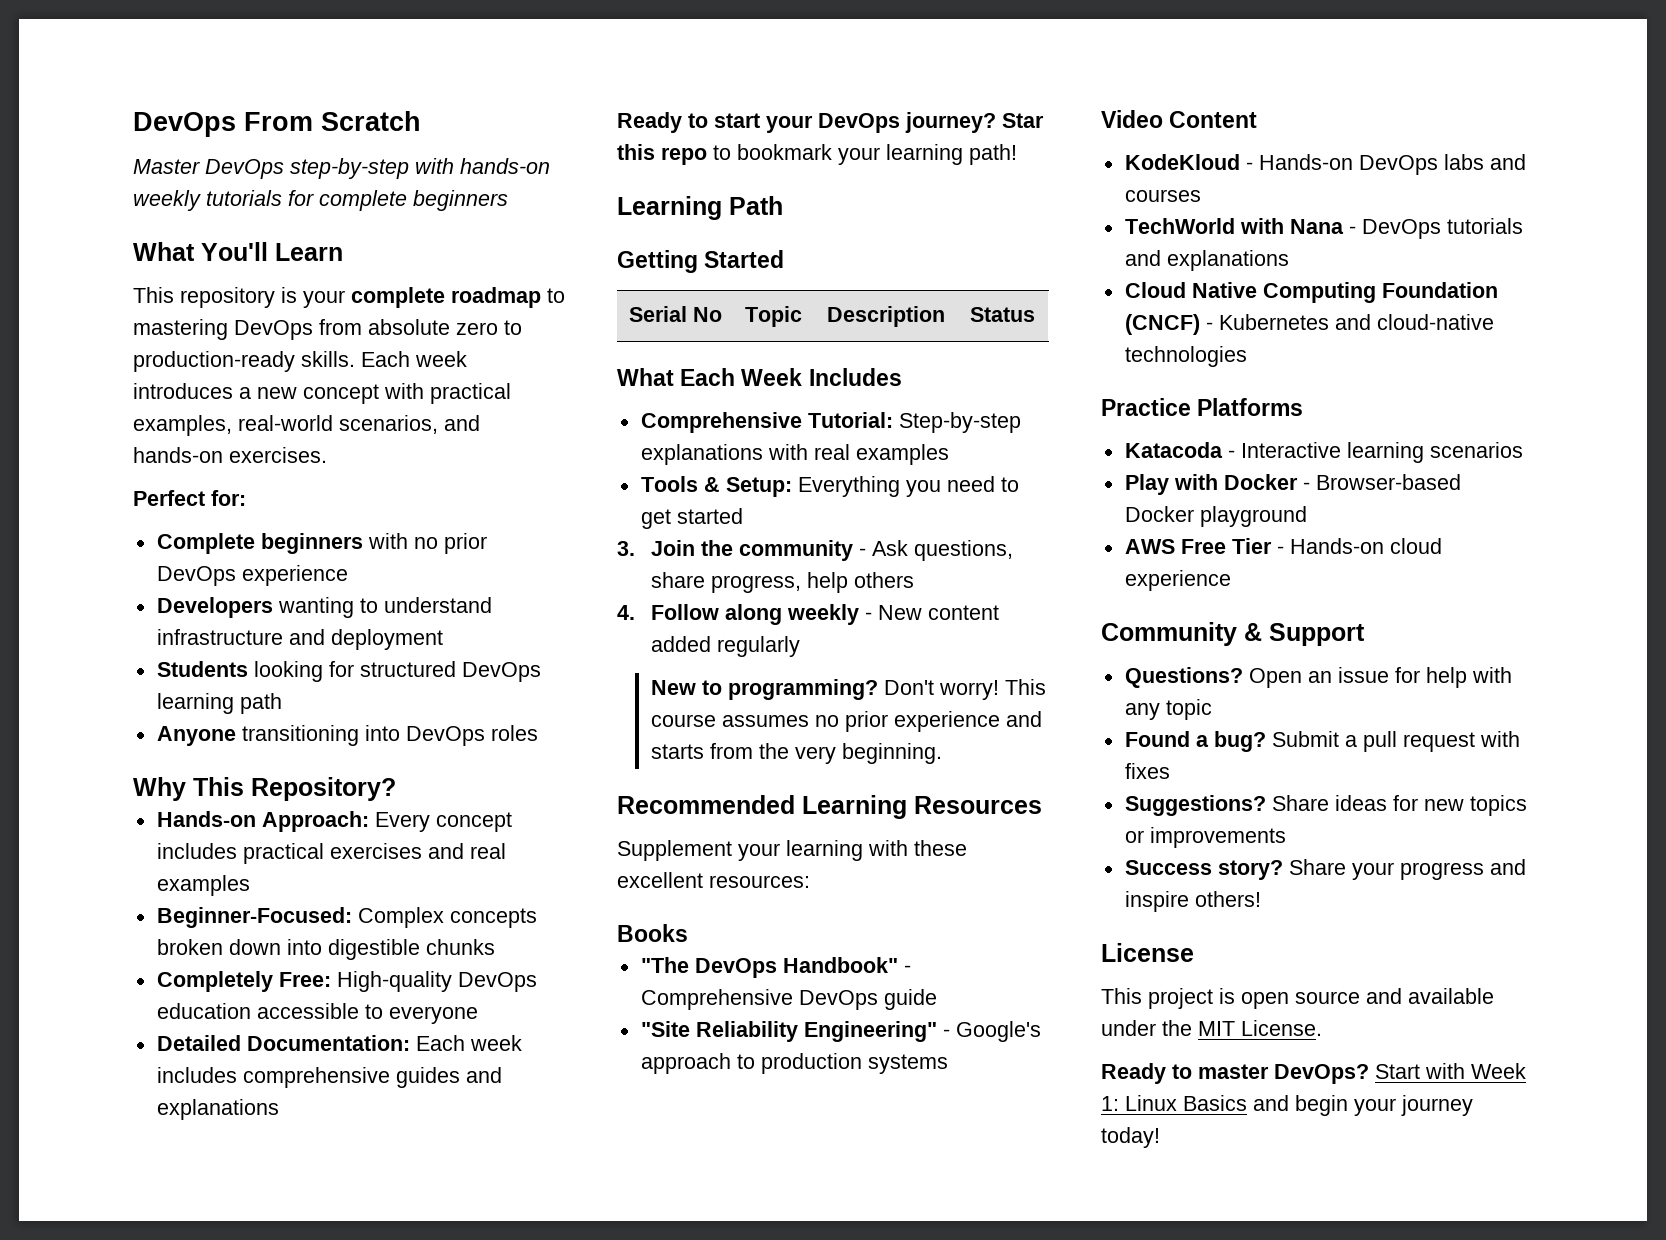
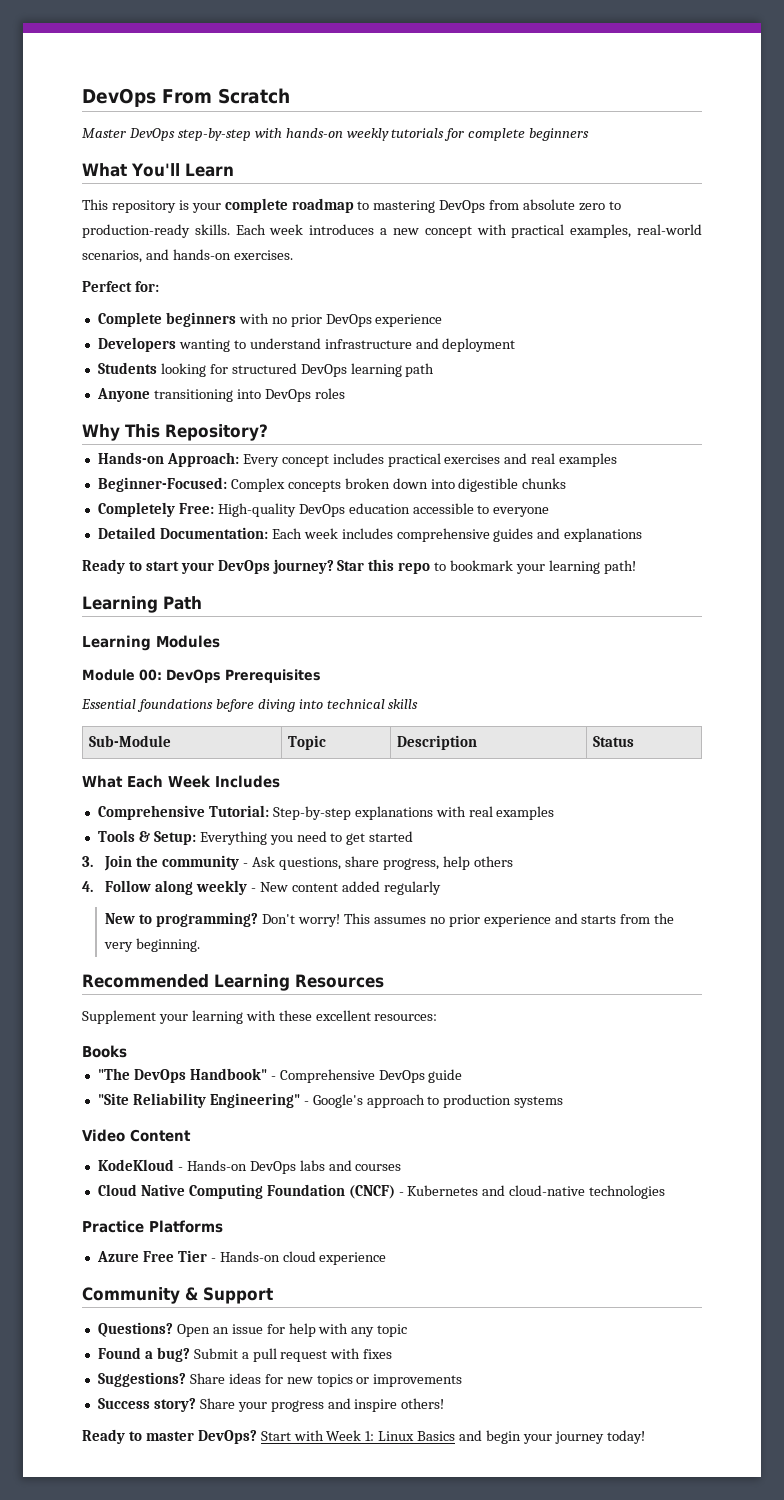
- Getting Started
- Serial No | Topic | Description | Status
+ Learning Modules
+ Module 00: DevOps Prerequisites
+ Essential foundations before diving into technical skills
+ Sub-Module | Topic | Description | Status
- This course assumes no prior experience and starts from the very beginning.
+ This assumes no prior experience and starts from the very beginning.
- TechWorld with Nana - DevOps tutorials and explanations
- Katacoda - Interactive learning scenarios
- Play with Docker - Browser-based Docker playground
- AWS Free Tier - Hands-on cloud experience
+ Azure Free Tier - Hands-on cloud experience
- License
- This project is open source and available under the MIT License.

